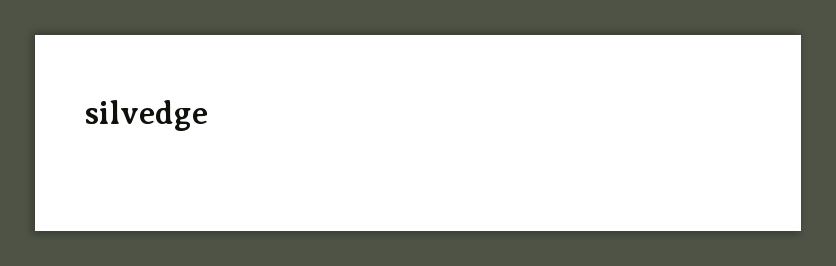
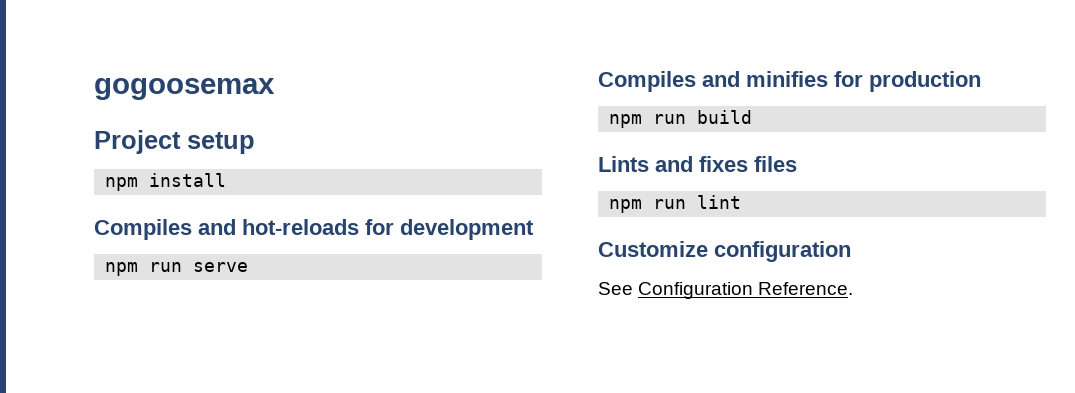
- silvedge
+ gogoosemax
+ Project setup
+ npm install
+ Compiles and hot-reloads for development
+ npm run serve
+ Compiles and minifies for production
+ npm run build
+ Lints and fixes files
+ npm run lint
+ Customize configuration
+ See Configuration Reference.

